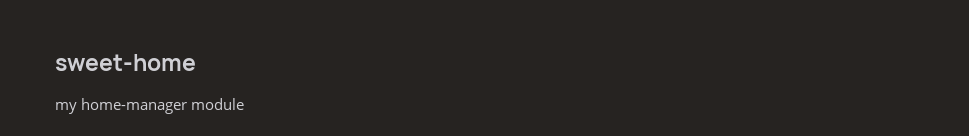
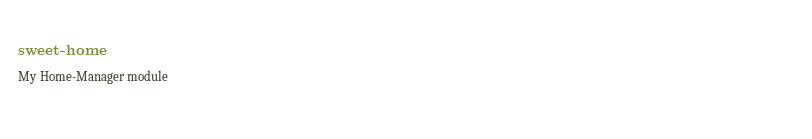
- my home-manager module
+ My Home-Manager module

